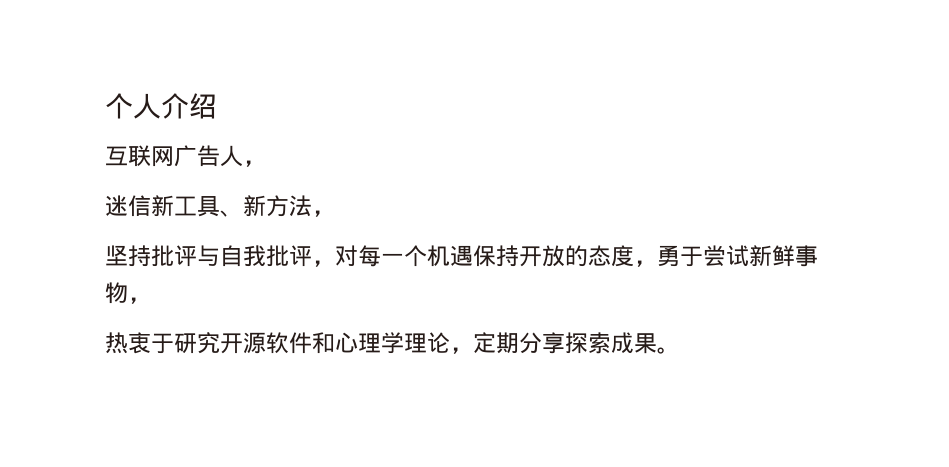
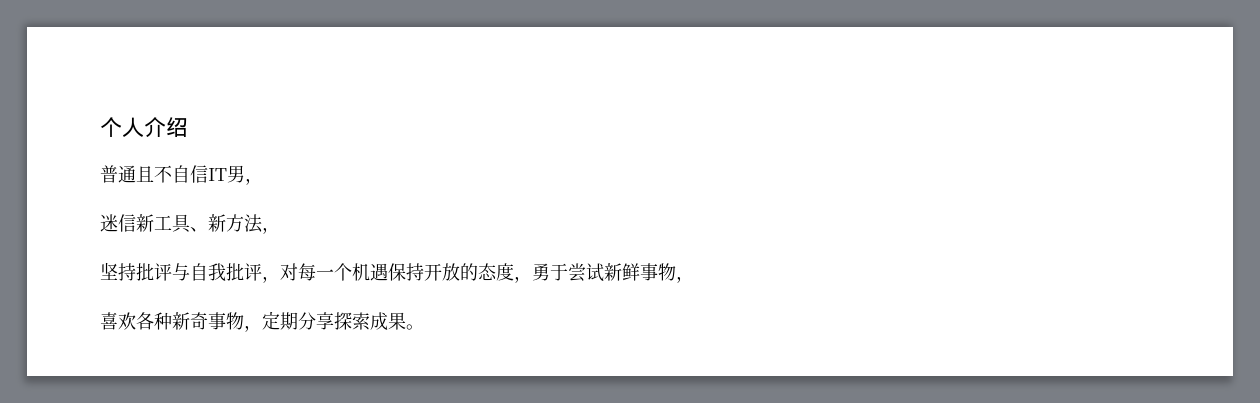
- 互联网广告人，
+ 普通且不自信IT男，
- 热衷于研究开源软件和心理学理论，定期分享探索成果。
+ 喜欢各种新奇事物，定期分享探索成果。

